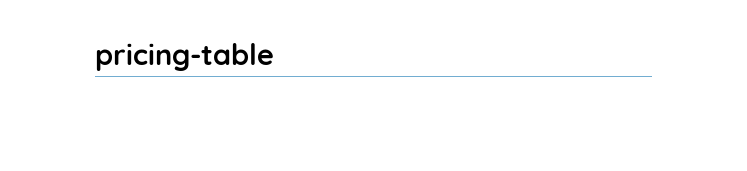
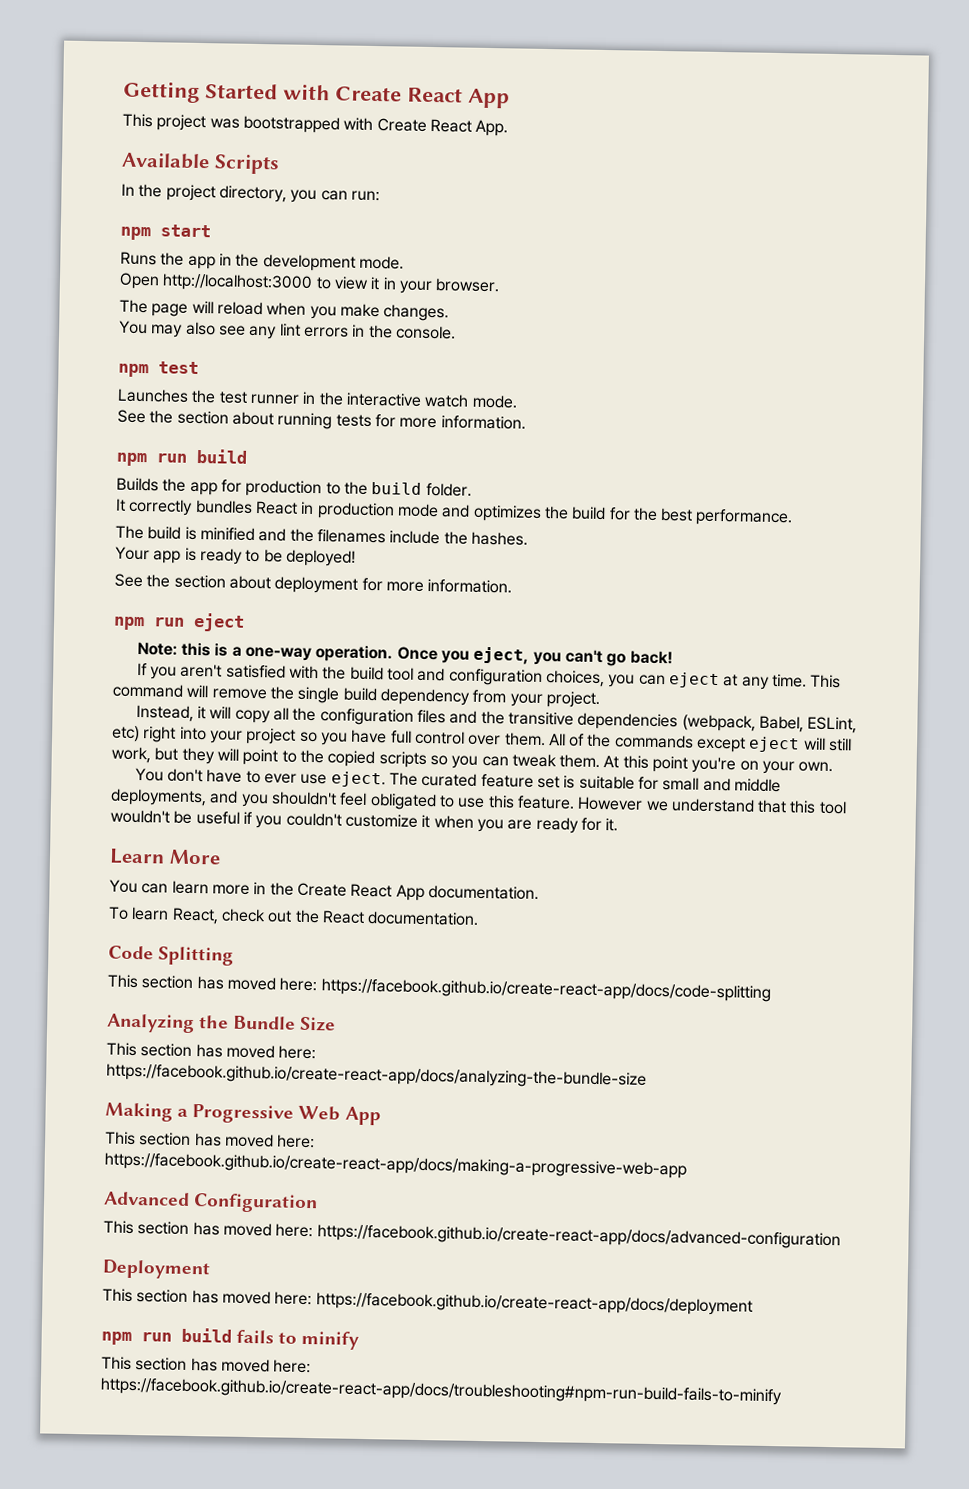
- pricing-table
+ Getting Started with Create React App
+ This project was bootstrapped with Create React App.
+ Available Scripts
+ In the project directory, you can run:
+ npm start
+ Runs the app in the development mode.
+ Open http://localhost:3000 to view it in your browser.
+ The page will reload when you make changes.
+ You may also see any lint errors in the console.
+ npm test
+ Launches the test runner in the interactive watch mode.
+ See the section about running tests for more information.
+ npm run build
+ Builds the app for production to the build folder.
+ It correctly bundles React in production mode and optimizes the build for the best performance.
+ The build is minified and the filenames include the hashes.
+ Your app is ready to be deployed!
+ See the section about deployment for more information.
+ npm run eject
+ Note: this is a one-way operation. Once you eject, you can't go back!
+ If you aren't satisfied with the build tool and configuration choices, you can eject at any time. This command will remove the single build dependency from your project.
+ Instead, it will copy all the configuration files and the transitive dependencies (webpack, Babel, ESLint, etc) right into your project so you have full control over them. All of the commands except eject will still work, but they will point to the copied scripts so you can tweak them. At this point you're on your own.
+ You don't have to ever use eject. The curated feature set is suitable for small and middle deployments, and you shouldn't feel obligated to use this feature. However we understand that this tool wouldn't be useful if you couldn't customize it when you are ready for it.
+ Learn More
+ You can learn more in the Create React App documentation.
+ To learn React, check out the React documentation.
+ Code Splitting
+ This section has moved here: https://facebook.github.io/create-react-app/docs/code-splitting
+ Analyzing the Bundle Size
+ This section has moved here: https://facebook.github.io/create-react-app/docs/analyzing-the-bundle-size
+ Making a Progressive Web App
+ This section has moved here: https://facebook.github.io/create-react-app/docs/making-a-progressive-web-app
+ Advanced Configuration
+ This section has moved here: https://facebook.github.io/create-react-app/docs/advanced-configuration
+ Deployment
+ This section has moved here: https://facebook.github.io/create-react-app/docs/deployment
+ npm run build fails to minify
+ This section has moved here: https://facebook.github.io/create-react-app/docs/troubleshooting#npm-run-build-fails-to-minify

